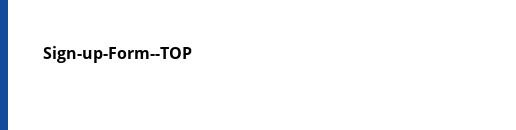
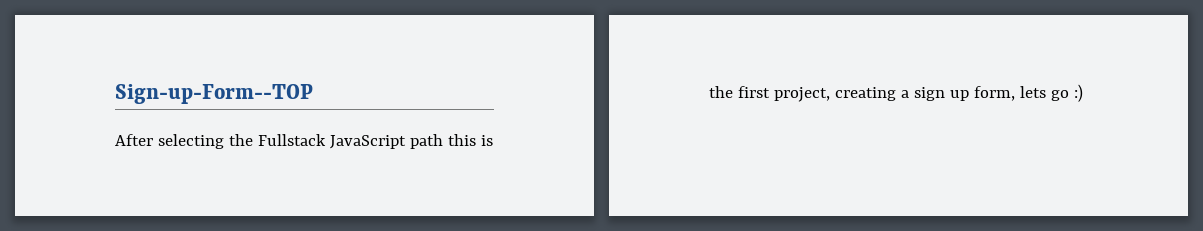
+ After selecting the Fullstack JavaScript path this is the first project, creating a sign up form, lets go :)

